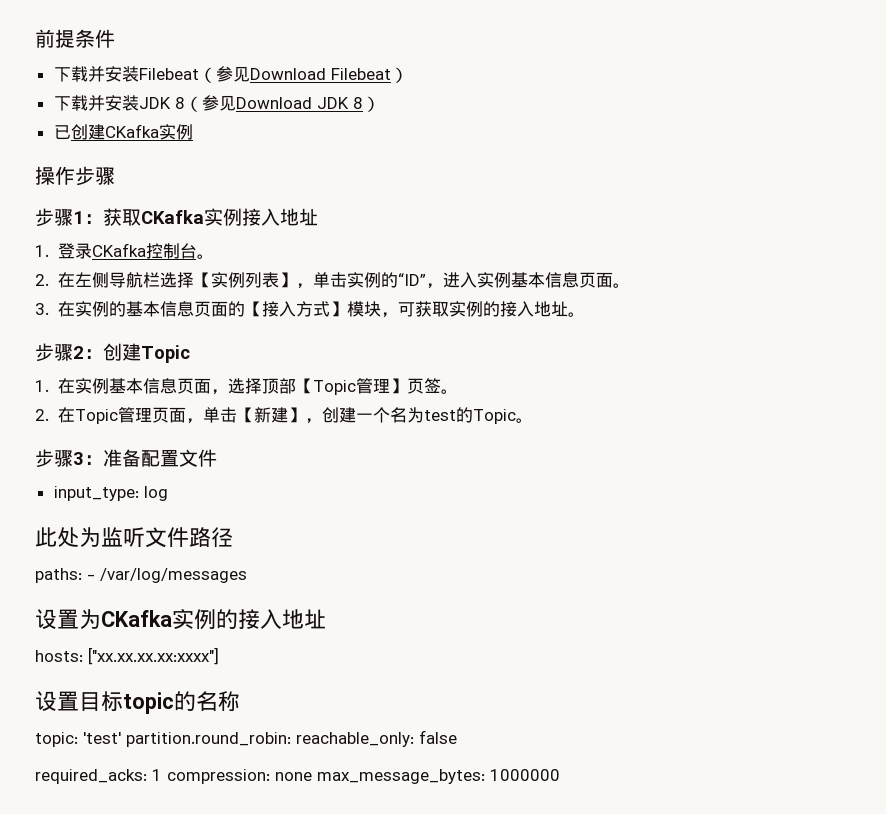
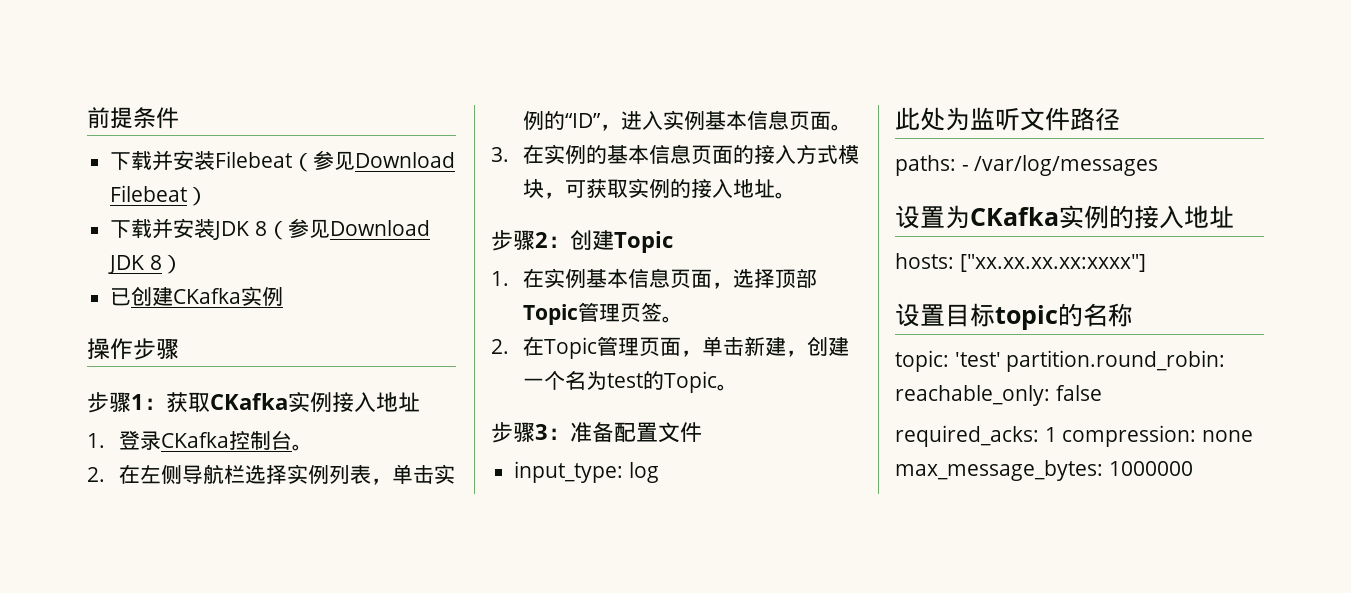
- 2.在左侧导航栏选择【实例列表】，单击实例的“ID”，进入实例基本信息页面。
+ 2.在左侧导航栏选择实例列表，单击实例的“ID”，进入实例基本信息页面。
- 3.在实例的基本信息页面的【接入方式】模块，可获取实例的接入地址。
+ 3.在实例的基本信息页面的接入方式模块，可获取实例的接入地址。
- 1.在实例基本信息页面，选择顶部【Topic管理】页签。
+ 1.在实例基本信息页面，选择顶部Topic管理页签。
- 2.在Topic管理页面，单击【新建】，创建一个名为test的Topic。
+ 2.在Topic管理页面，单击新建，创建一个名为test的Topic。

